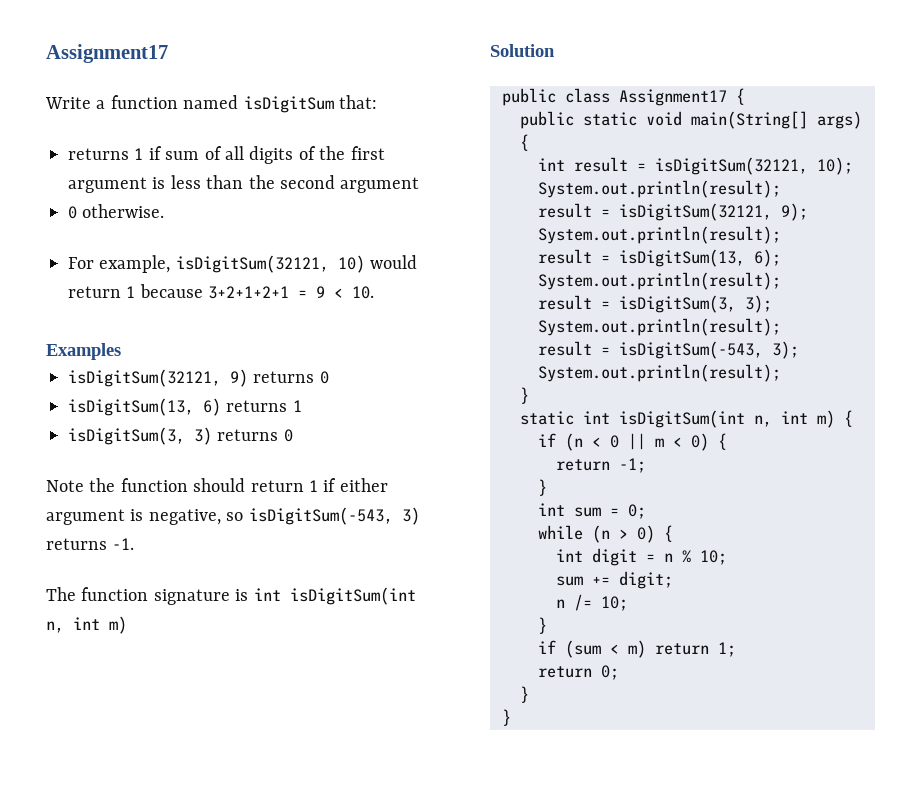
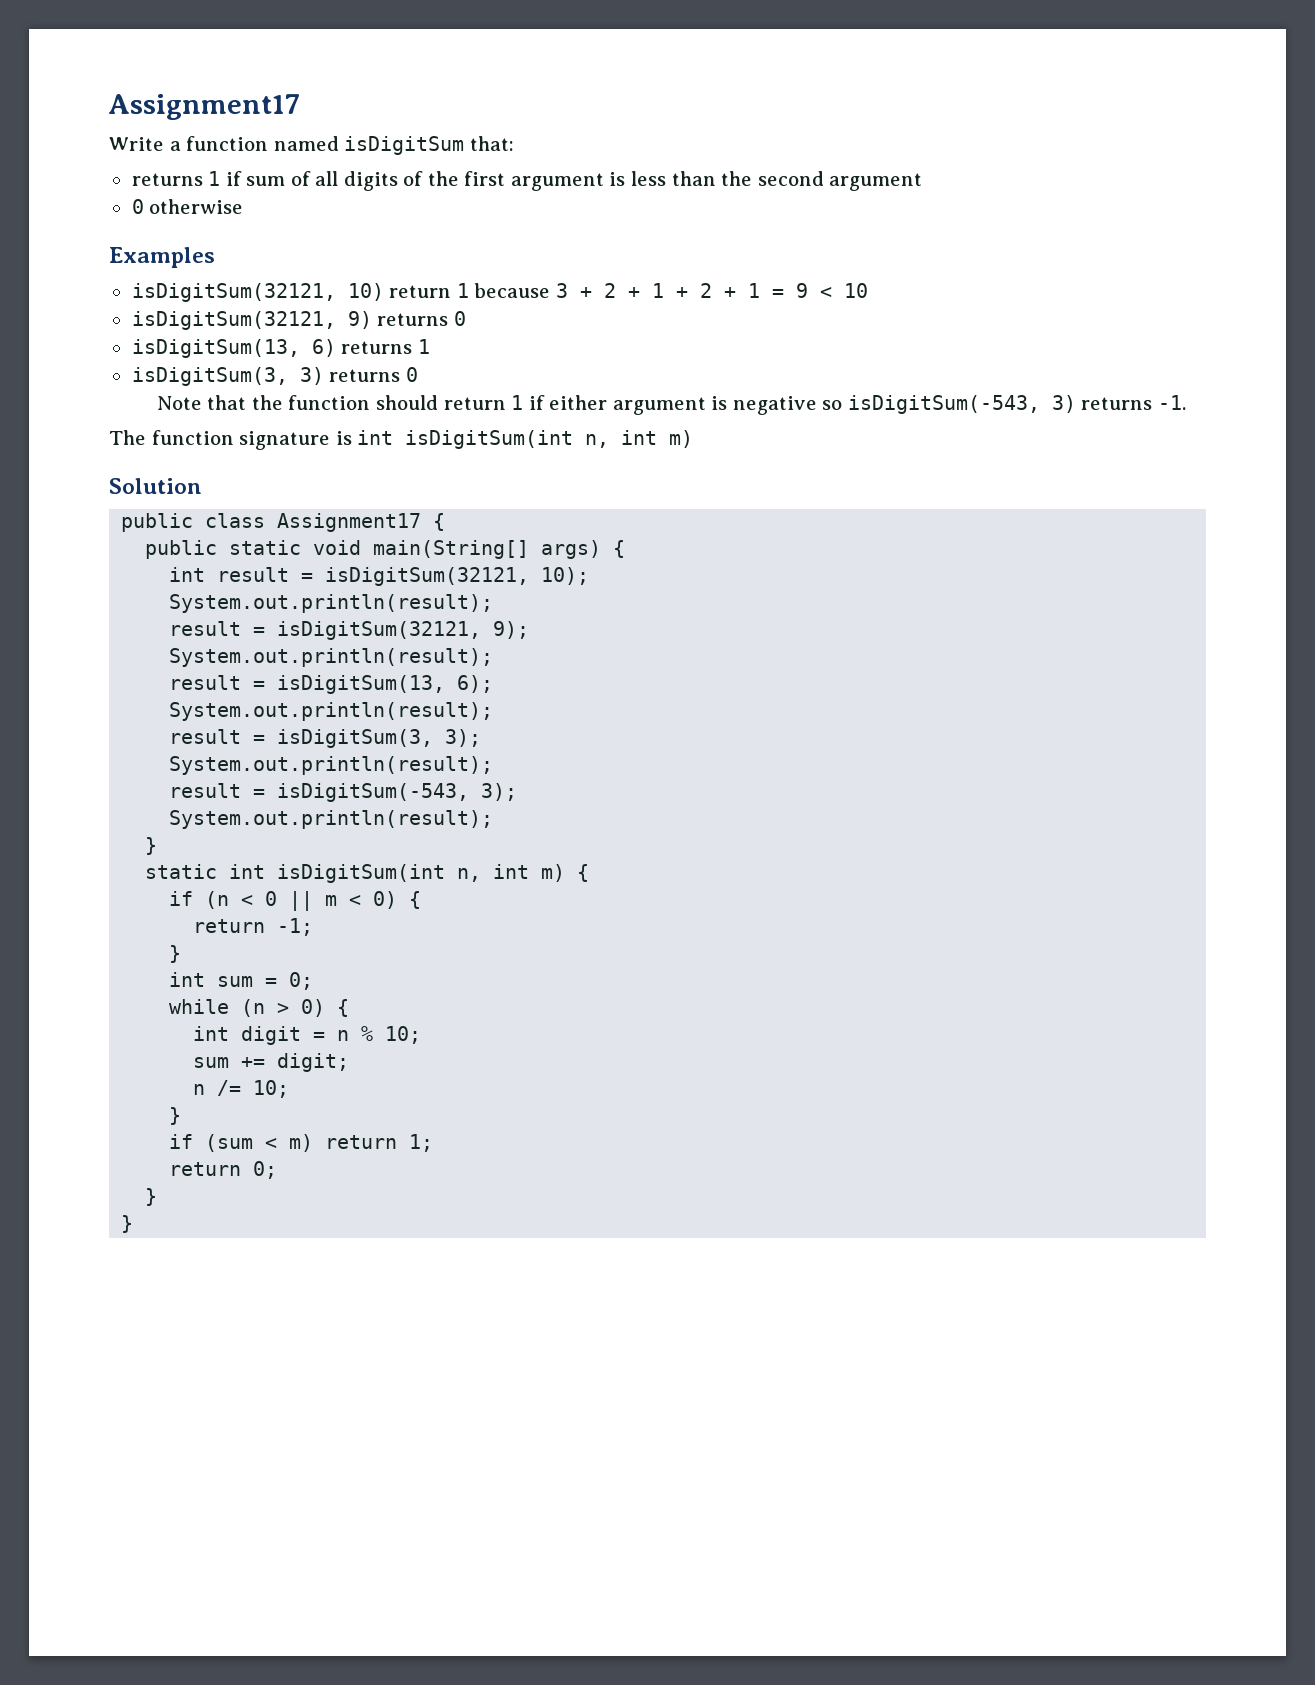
- 0 otherwise.
- For example, isDigitSum(32121, 10) would return 1 because 3+2+1+2+1 = 9 < 10.
+ 0 otherwise
  Examples
+ isDigitSum(32121, 10) return 1 because 3 + 2 + 1 + 2 + 1 = 9 < 10
- Note the function should return 1 if either argument is negative, so isDigitSum(-543, 3) returns -1.
+ Note that the function should return 1 if either argument is negative so isDigitSum(-543, 3) returns -1.

